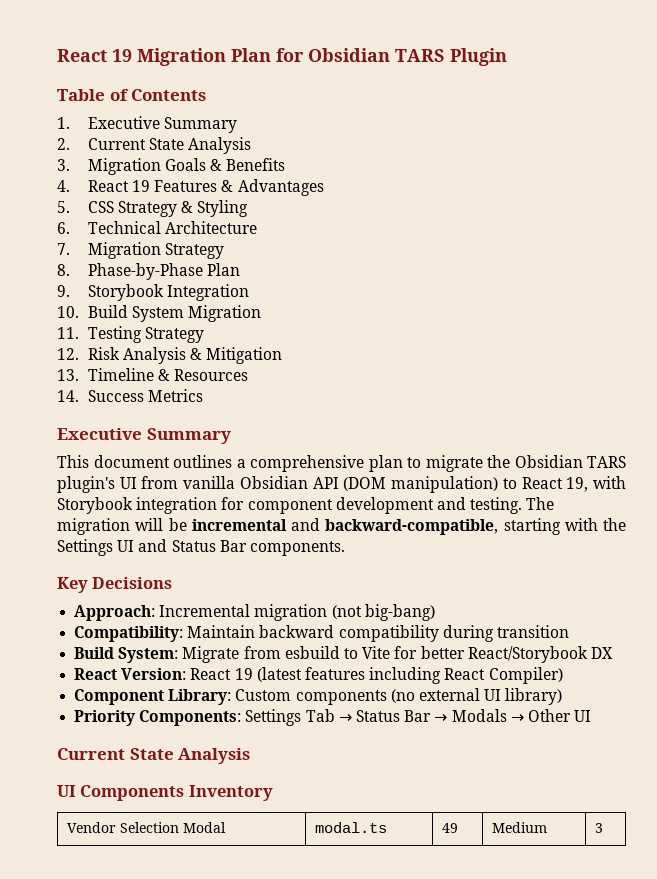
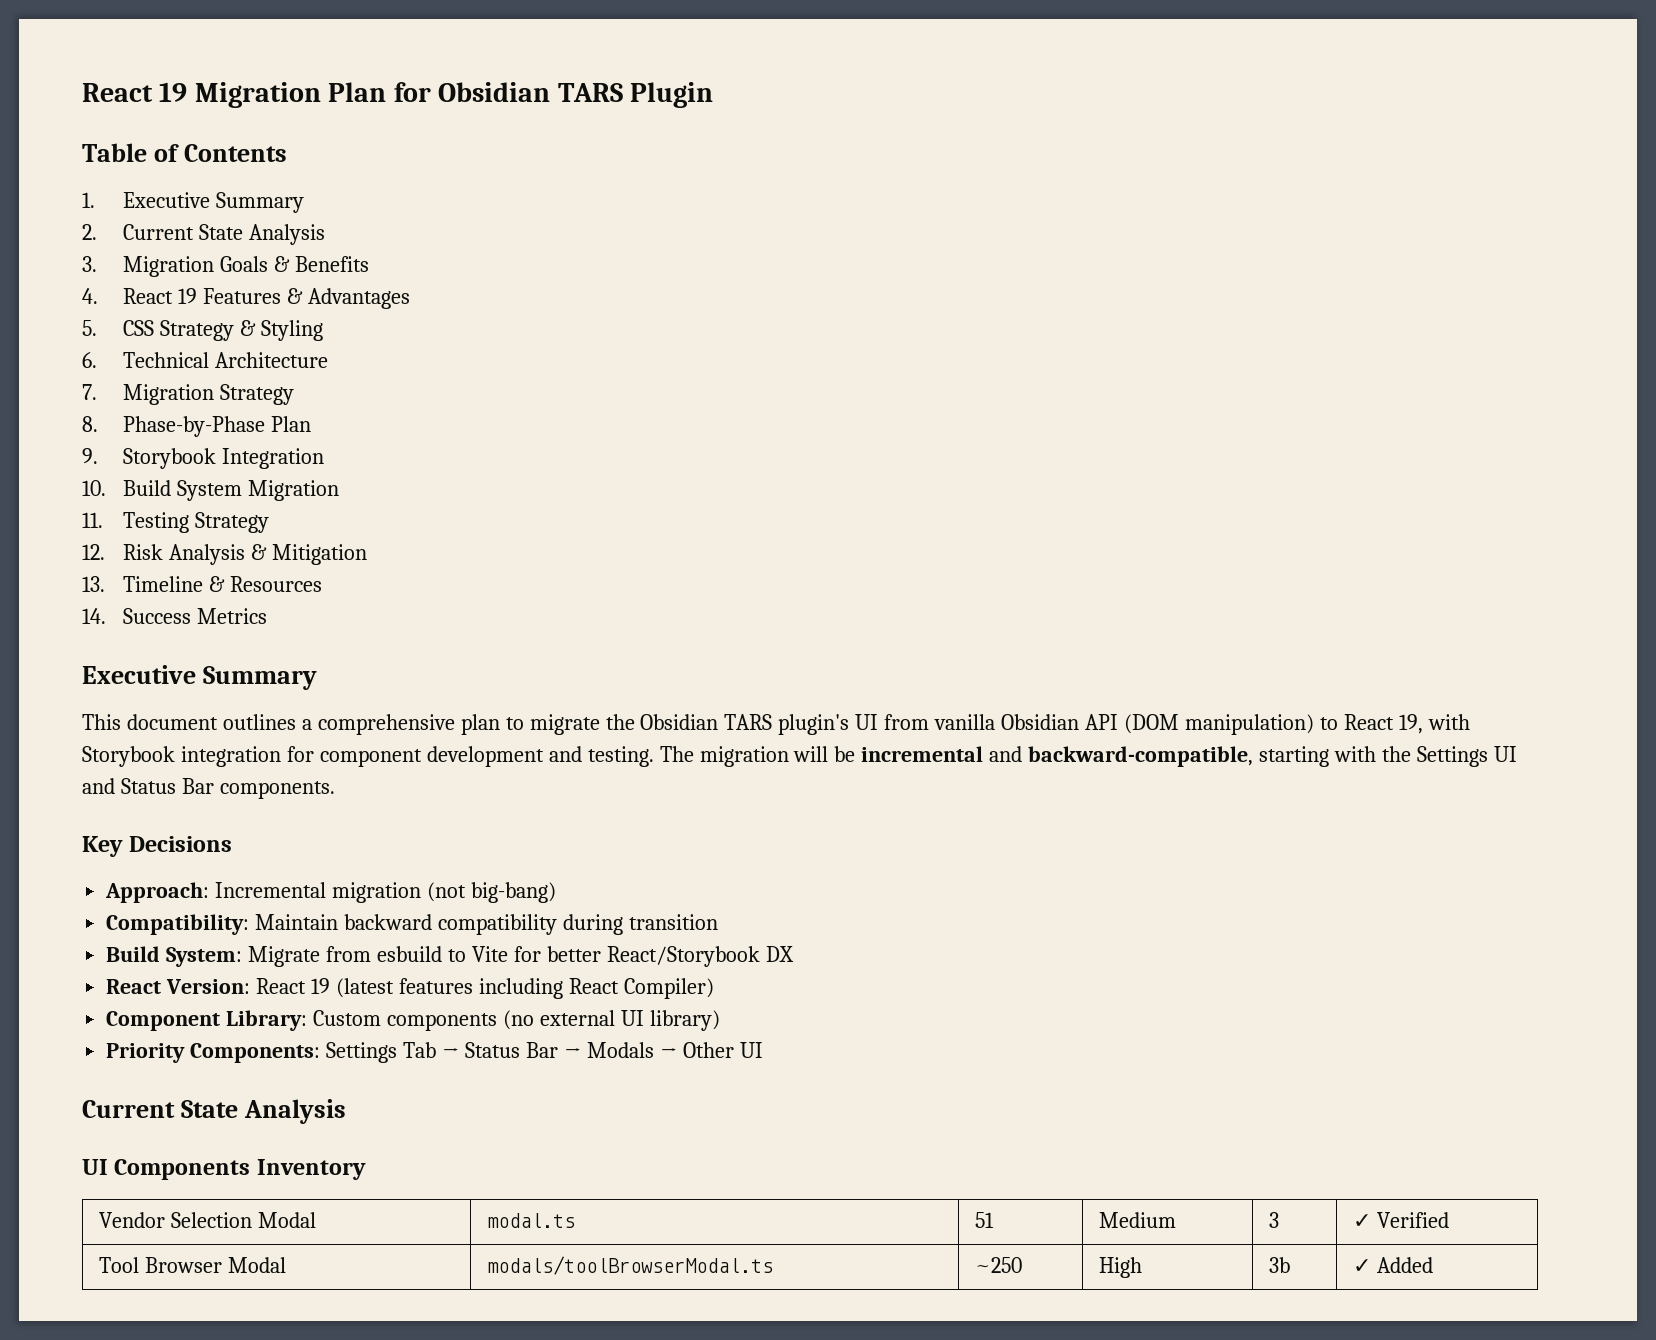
- Vendor Selection Modal | modal.ts | 49 | Medium | 3
+ Vendor Selection Modal | modal.ts | 51 | Medium | 3 | ✓ Verified
+ Tool Browser Modal | modals/toolBrowserModal.ts | ~250 | High | 3b | ✓ Added

